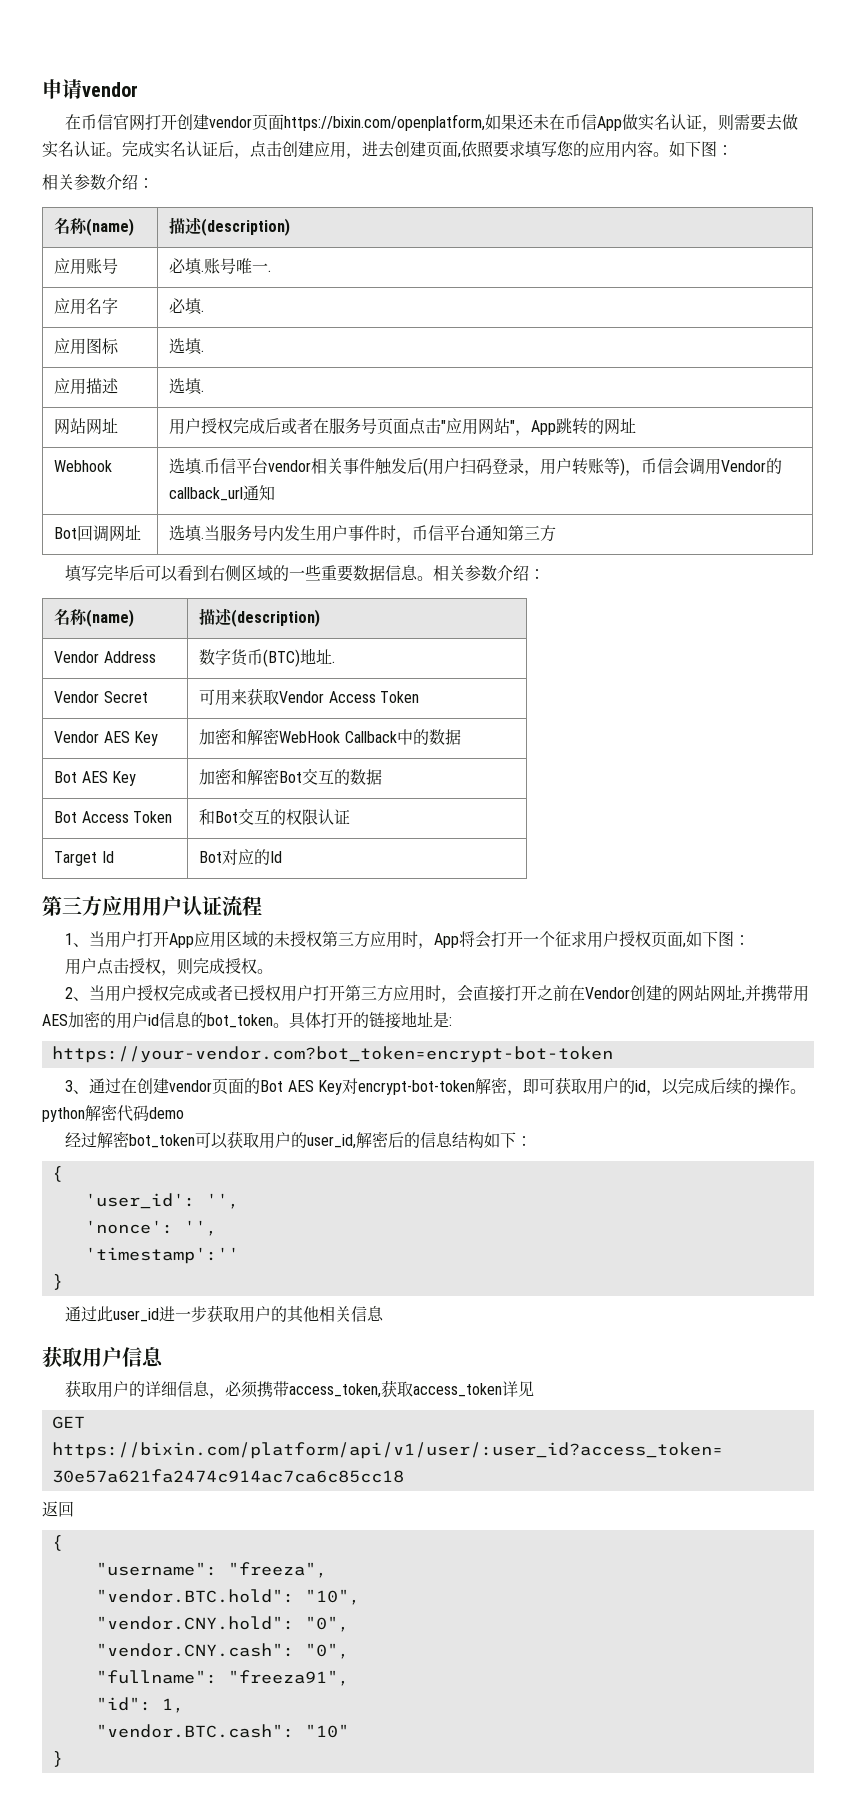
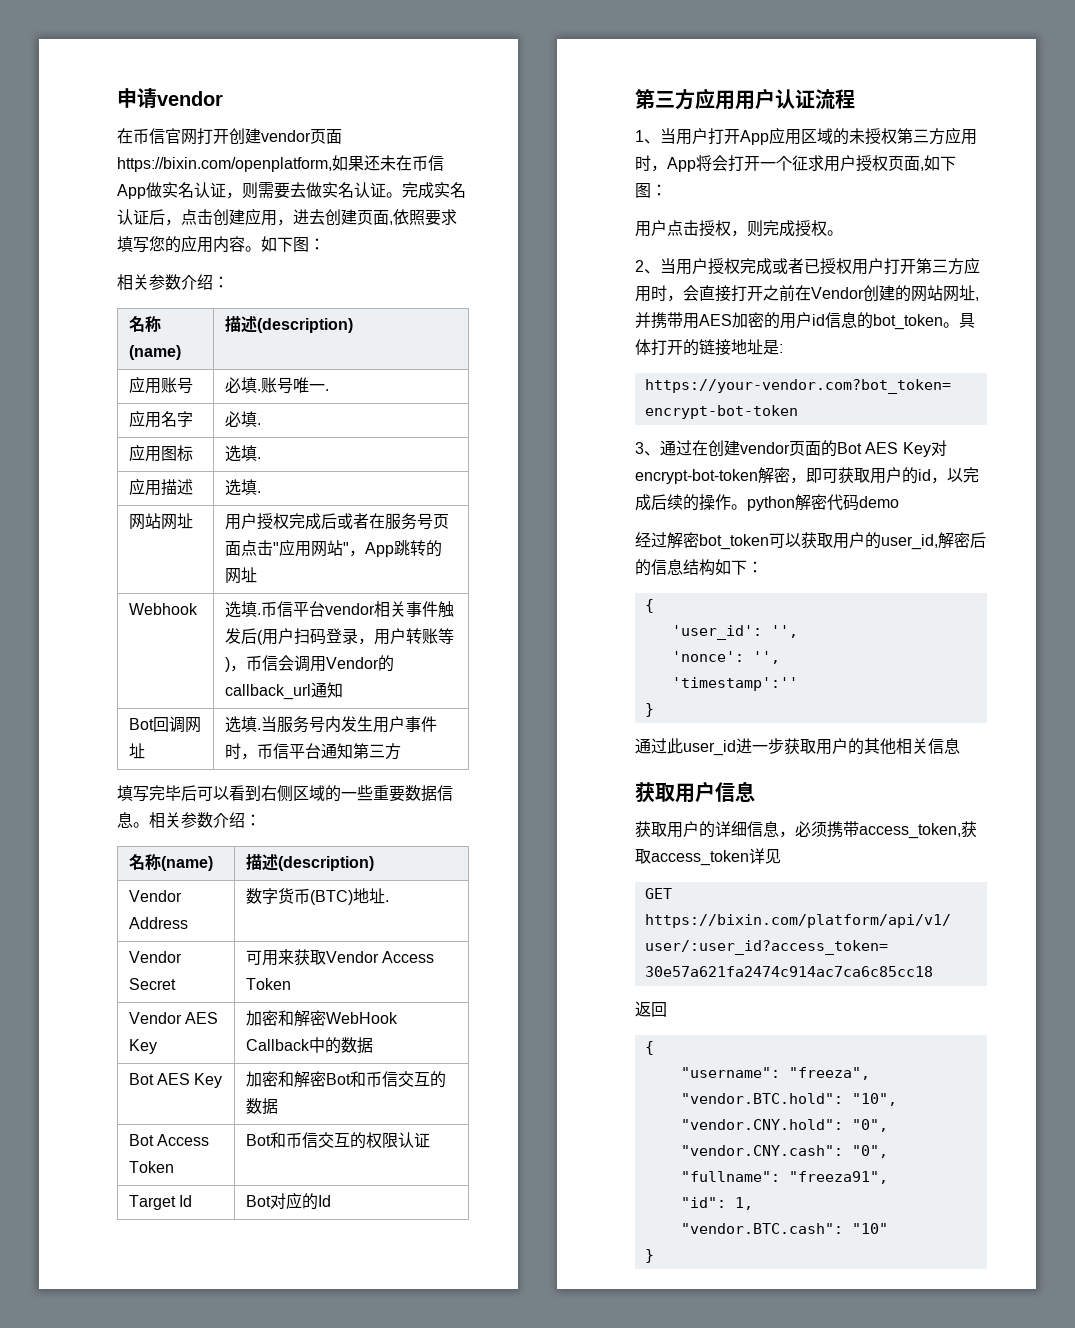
- Bot AES Key | 加密和解密Bot交互的数据
+ Bot AES Key | 加密和解密Bot和币信交互的数据
- Bot Access Token | 和Bot交互的权限认证
+ Bot Access Token | Bot和币信交互的权限认证

